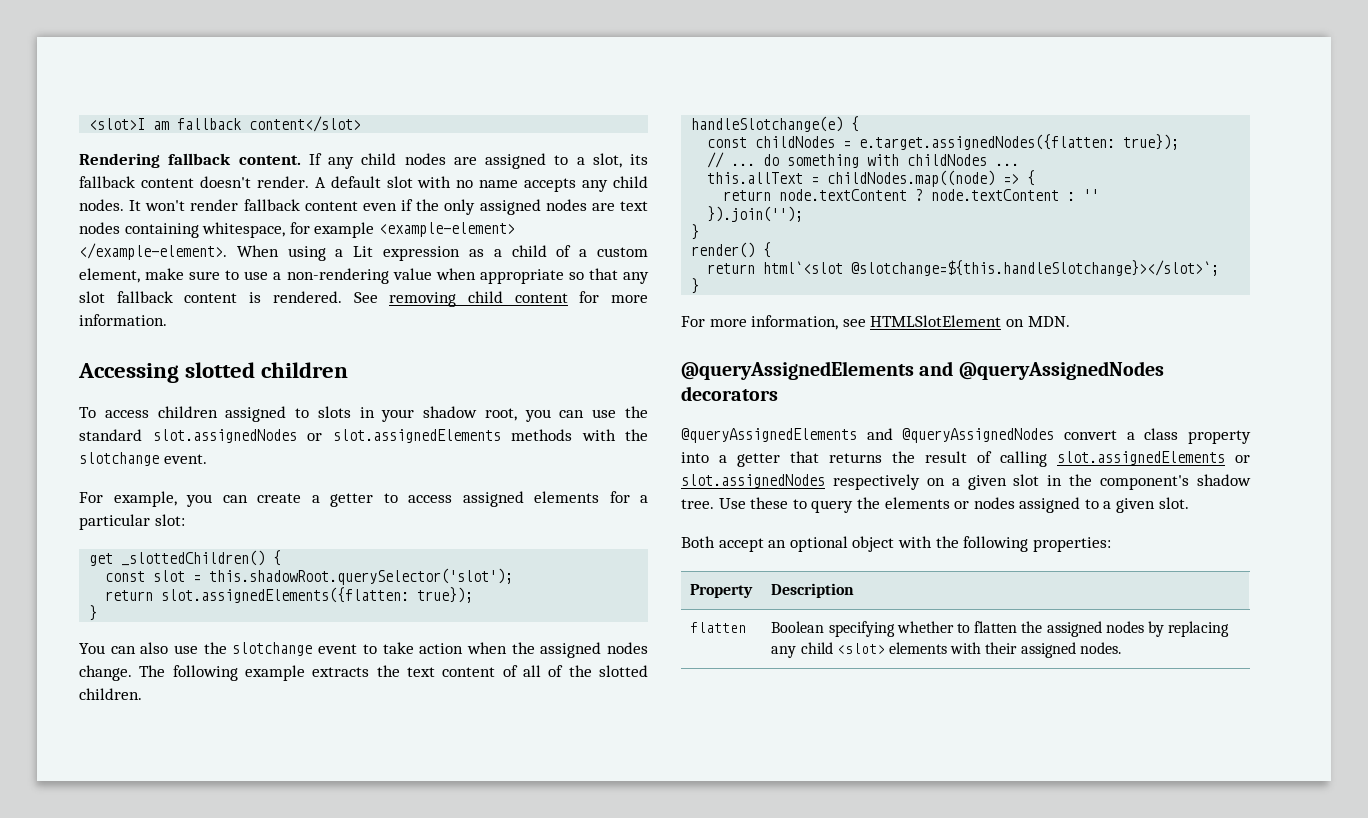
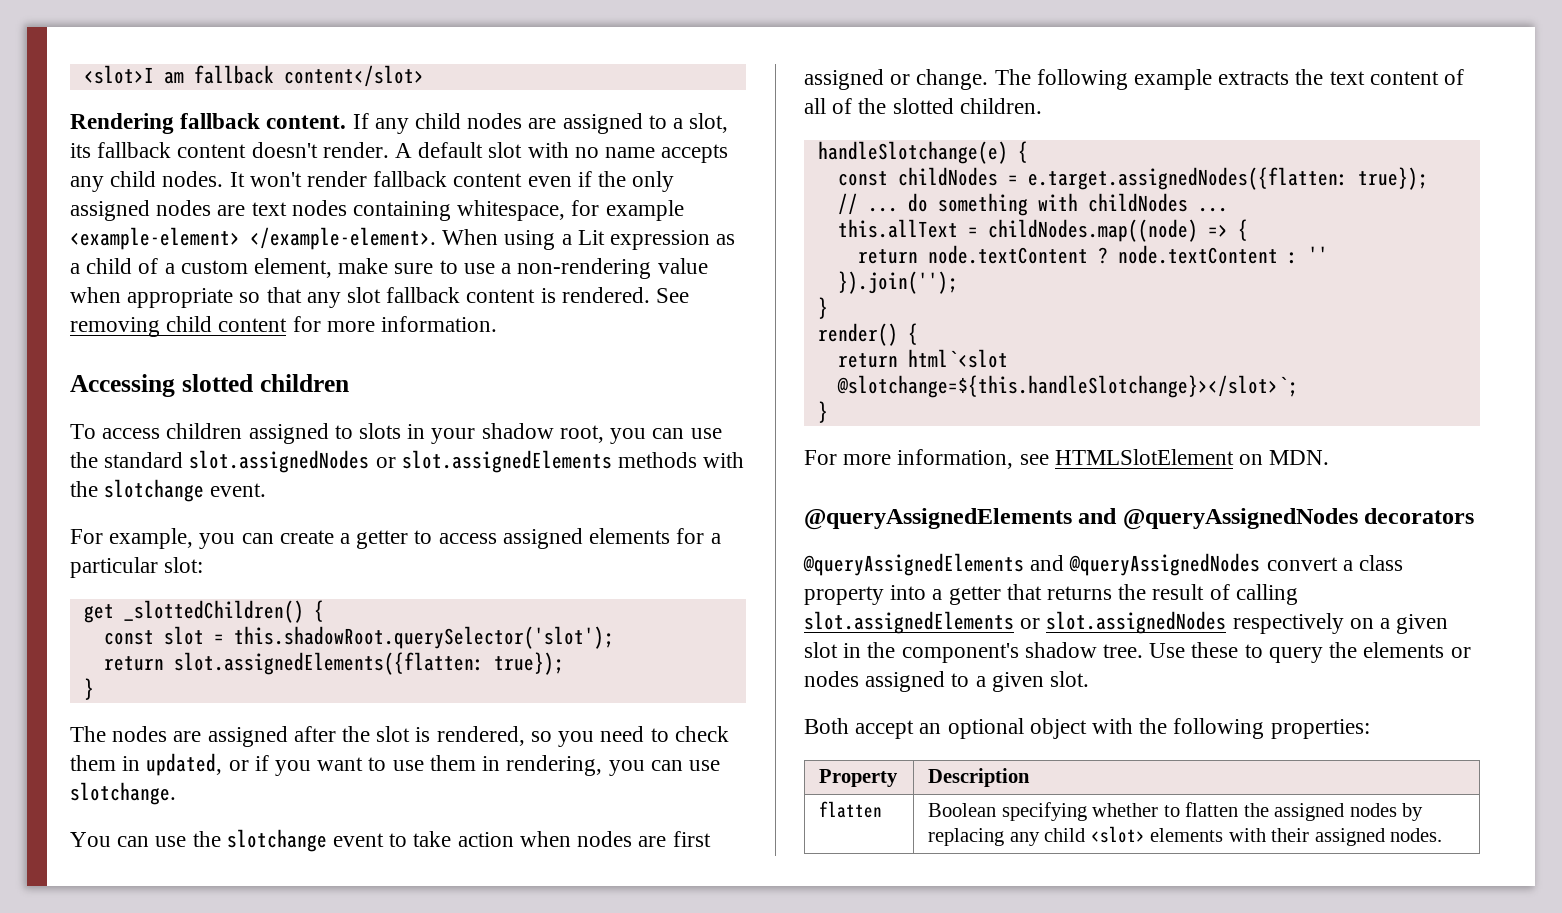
+ The nodes are assigned after the slot is rendered, so you need to check them in updated, or if you want to use them in rendering, you can use slotchange.
- You can also use the slotchange event to take action when the assigned nodes change.
+ You can use the slotchange event to take action when nodes are first assigned or change.

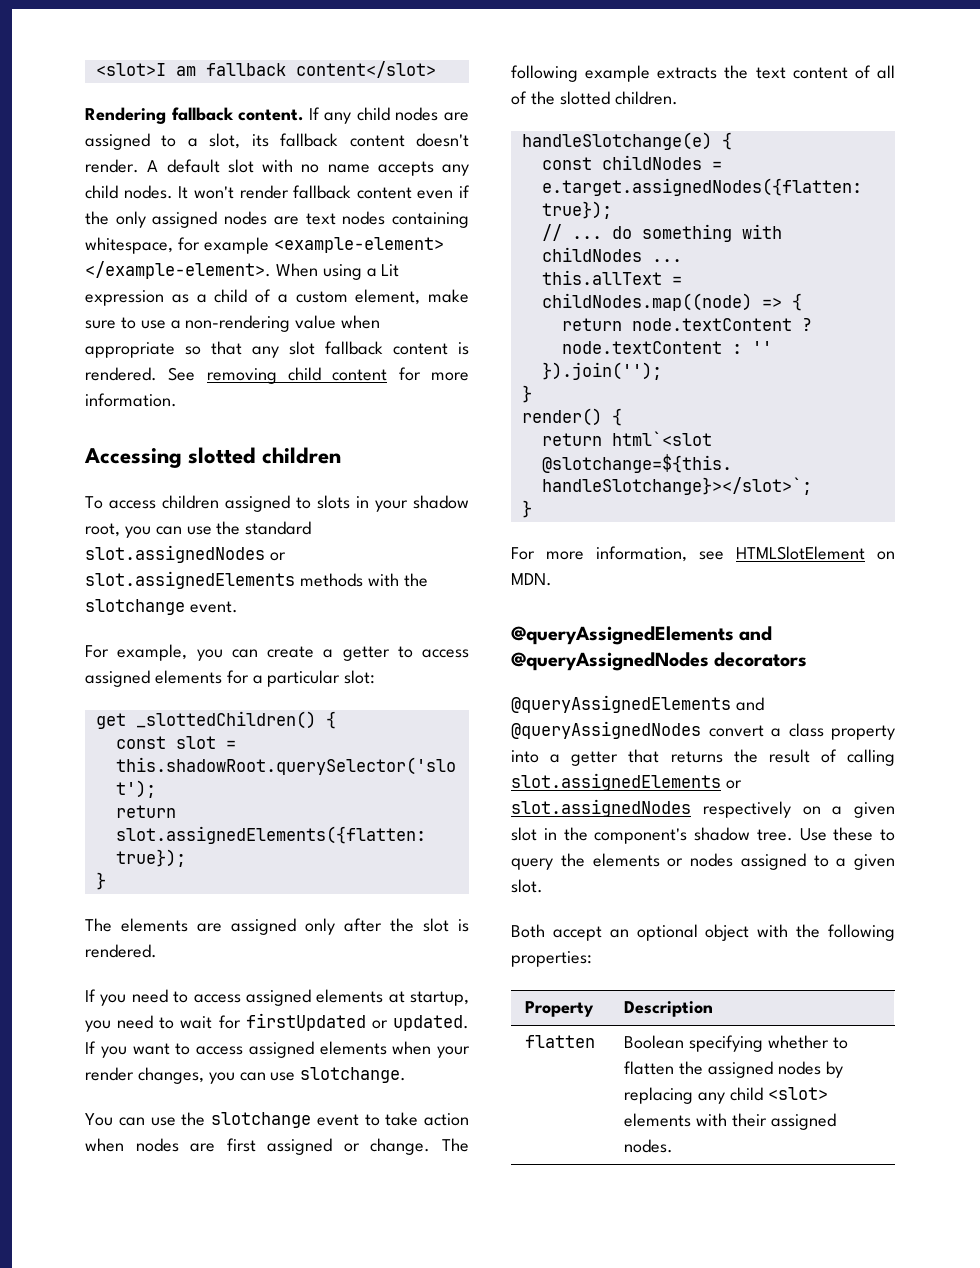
- The nodes are assigned after the slot is rendered, so you need to check them in updated, or if you want to use them in rendering, you can use slotchange.
+ The elements are assigned only after the slot is rendered.
+ If you need to access assigned elements at startup, you need to wait for firstUpdated or updated. If you want to access assigned elements when your render changes, you can use slotchange.

